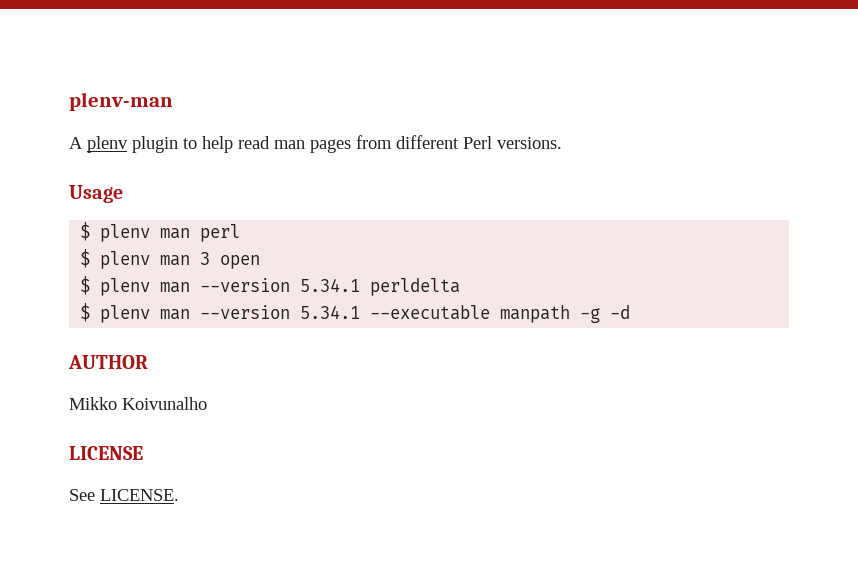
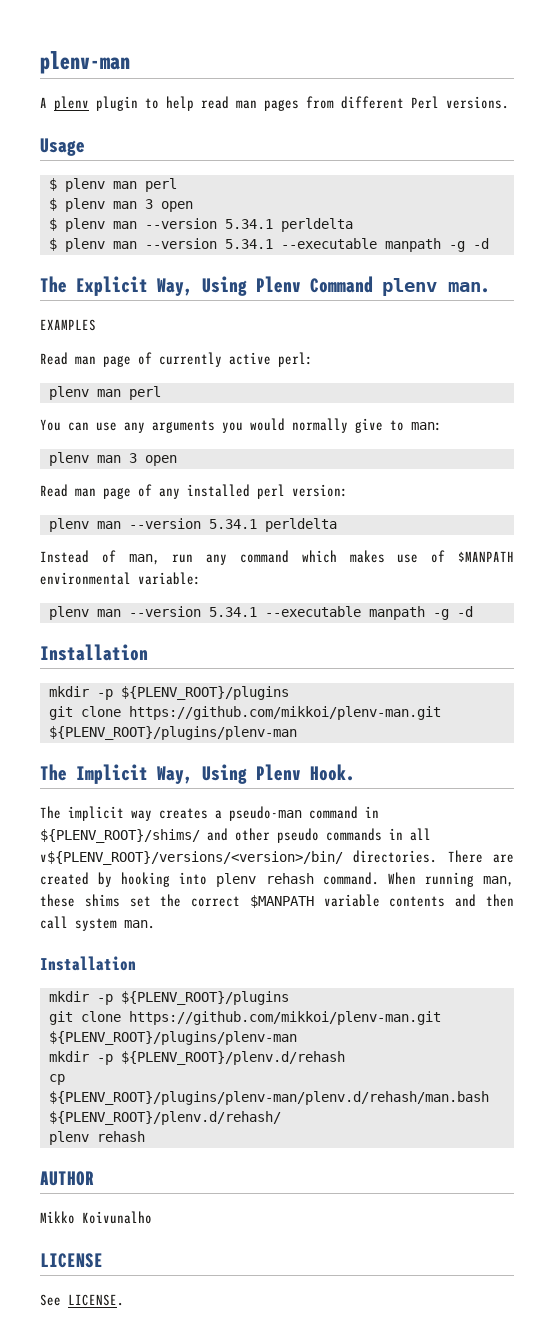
+ The Explicit Way, Using Plenv Command plenv man.
+ EXAMPLES
+ Read man page of currently active perl:
+ plenv man perl
+ You can use any arguments you would normally give to man:
+ plenv man 3 open
+ Read man page of any installed perl version:
+ plenv man --version 5.34.1 perldelta
+ Instead of man, run any command which makes use of $MANPATH environmental variable:
+ plenv man --version 5.34.1 --executable manpath -g -d
+ Installation
+ mkdir -p ${PLENV_ROOT}/plugins
+ git clone https://github.com/mikkoi/plenv-man.git ${PLENV_ROOT}/plugins/plenv-man
+ The Implicit Way, Using Plenv Hook.
+ The implicit way creates a pseudo-man command in ${PLENV_ROOT}/shims/ and other pseudo commands in all v${PLENV_ROOT}/versions/<version>/bin/ directories. There are created by hooking into plenv rehash command. When running man, these shims set the correct $MANPATH variable contents and then call system man.
+ Installation
+ mkdir -p ${PLENV_ROOT}/plugins
+ git clone https://github.com/mikkoi/plenv-man.git ${PLENV_ROOT}/plugins/plenv-man
+ mkdir -p ${PLENV_ROOT}/plenv.d/rehash
+ cp ${PLENV_ROOT}/plugins/plenv-man/plenv.d/rehash/man.bash ${PLENV_ROOT}/plenv.d/rehash/
+ plenv rehash

